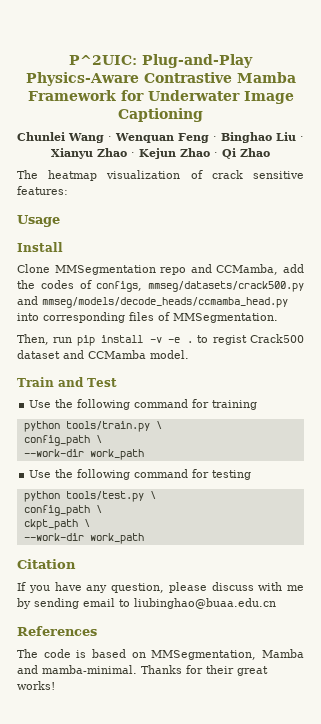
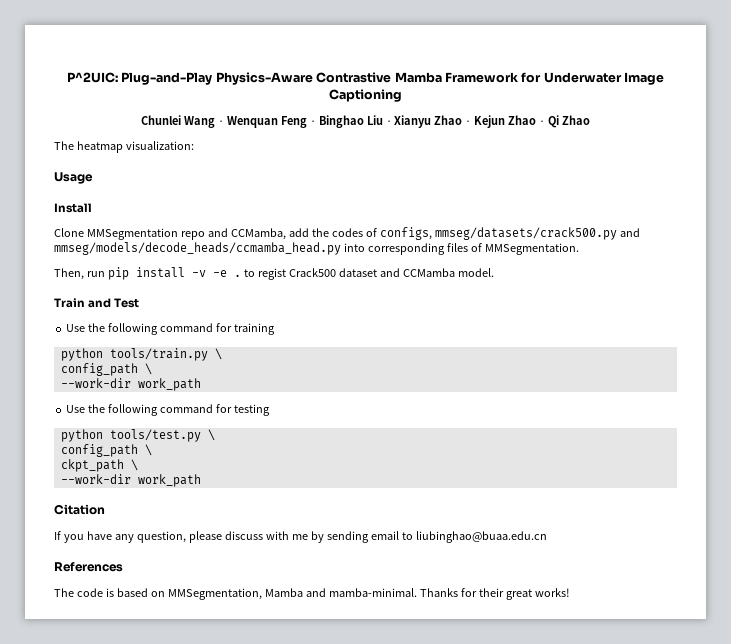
- The heatmap visualization of crack sensitive features:
+ The heatmap visualization:

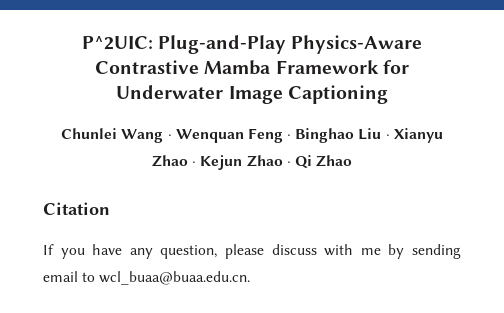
- The heatmap visualization:
- Usage
- Install
- Clone MMSegmentation repo and CCMamba, add the codes of configs, mmseg/datasets/crack500.py and mmseg/models/decode_heads/ccmamba_head.py into corresponding files of MMSegmentation.
- Then, run pip install -v -e . to regist Crack500 dataset and CCMamba model.
- Train and Test
- Use the following command for training
- python tools/train.py \
- config_path \
- --work-dir work_path
- Use the following command for testing
- python tools/test.py \
- config_path \
- ckpt_path \
- --work-dir work_path
- If you have any question, please discuss with me by sending email to liubinghao@buaa.edu.cn
- References
- The code is based on MMSegmentation, Mamba and mamba-minimal. Thanks for their great works!
+ If you have any question, please discuss with me by sending email to wcl_buaa@buaa.edu.cn.

